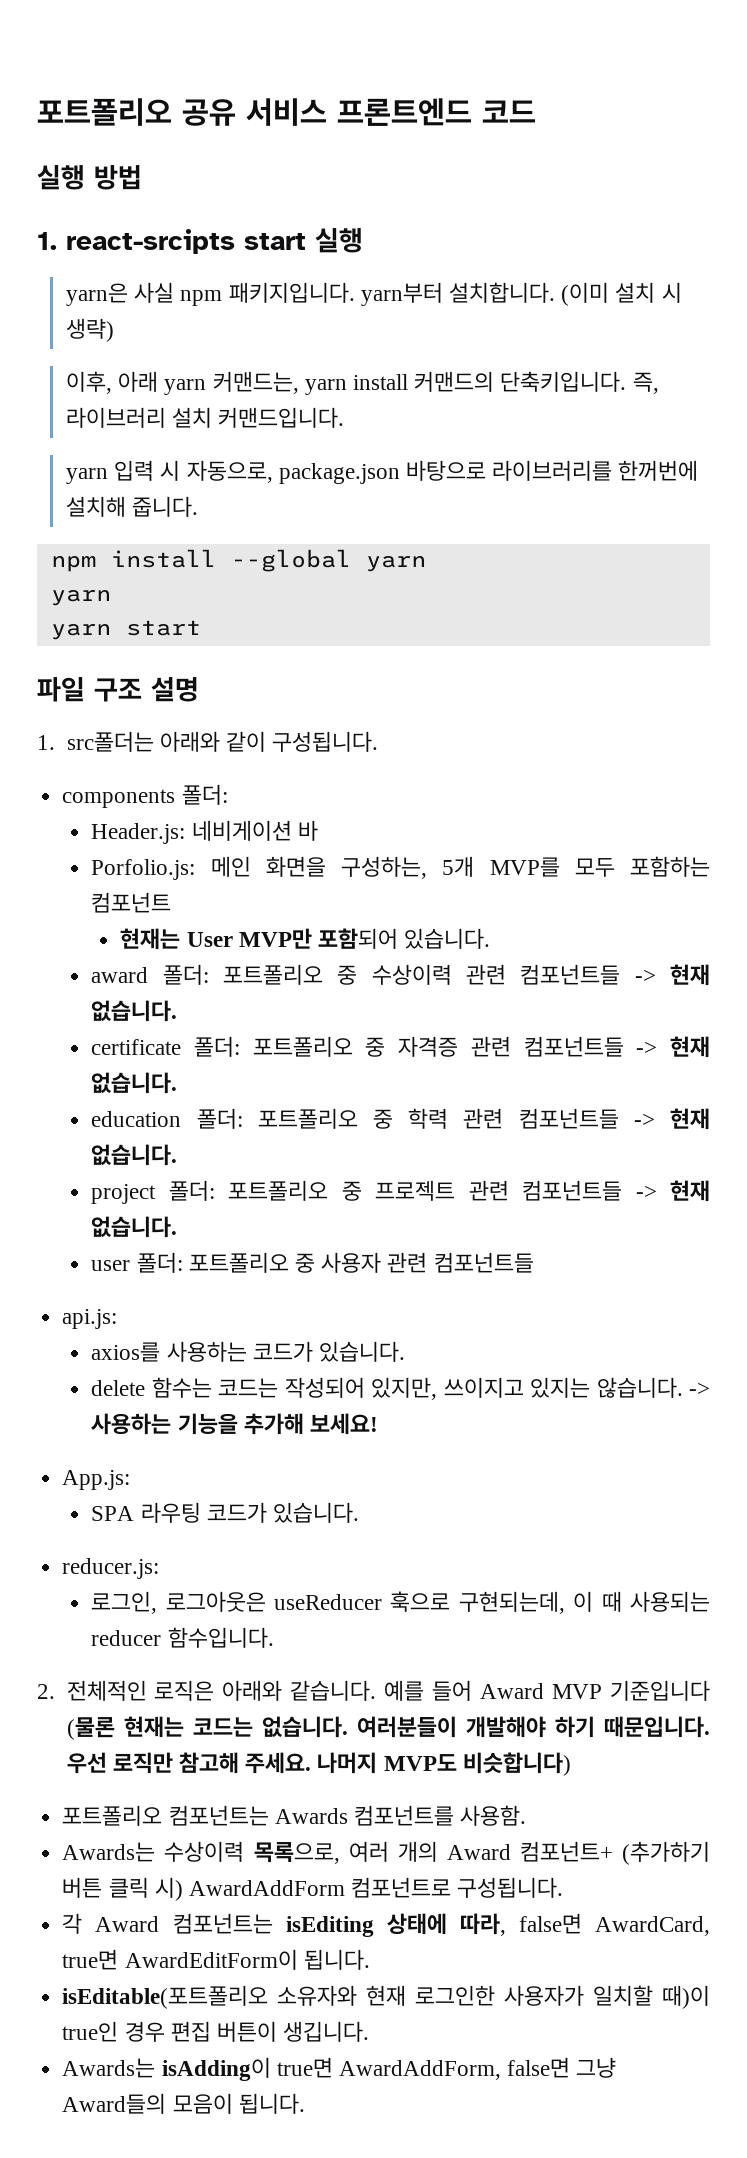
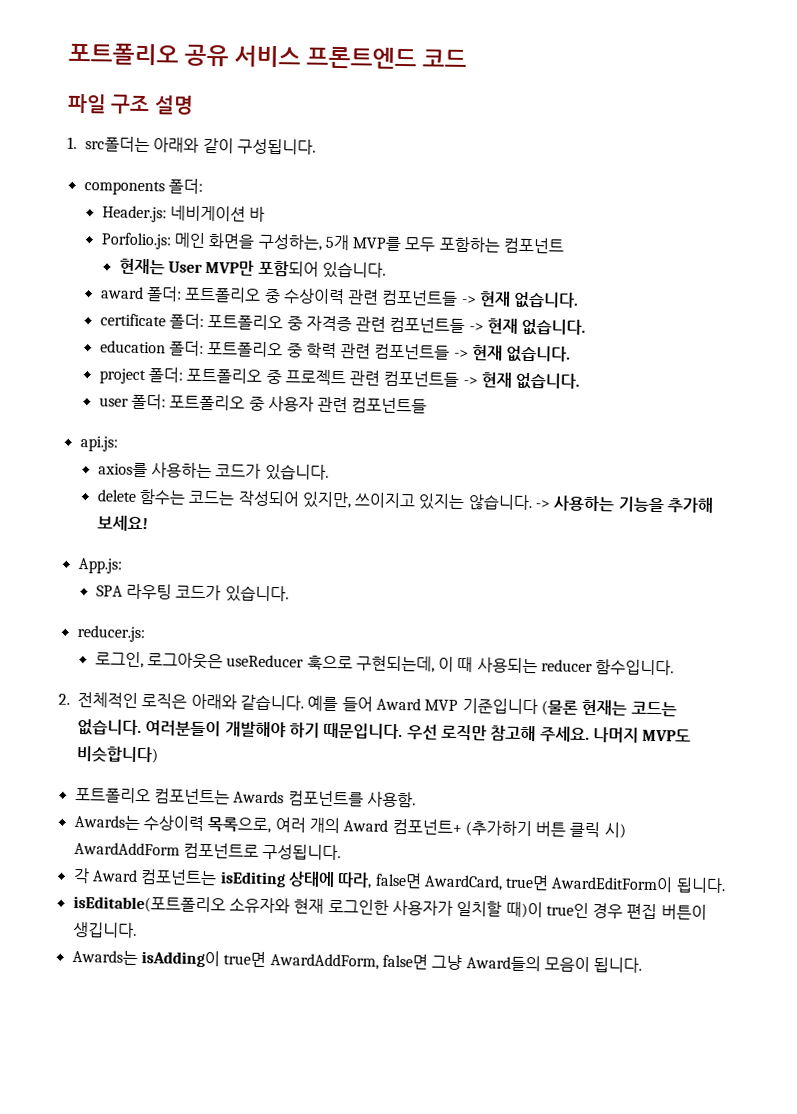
- 실행 방법
- 1. react-srcipts start 실행
- yarn은 사실 npm 패키지입니다. yarn부터 설치합니다. (이미 설치 시 생략)
- 이후, 아래 yarn 커맨드는, yarn install 커맨드의 단축키입니다. 즉, 라이브러리 설치 커맨드입니다.
- yarn 입력 시 자동으로, package.json 바탕으로 라이브러리를 한꺼번에 설치해 줍니다.
- npm install --global yarn
- yarn
- yarn start

